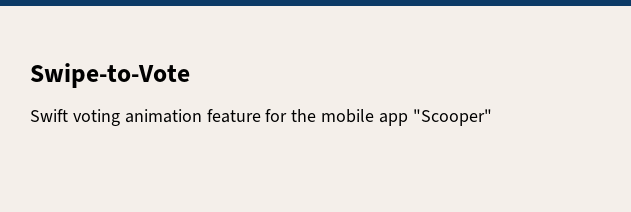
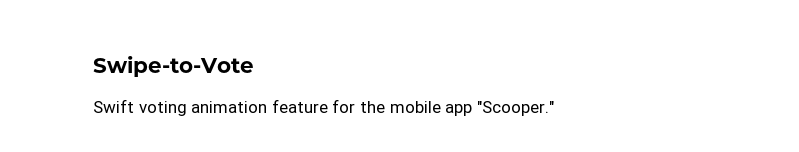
- Swift voting animation feature for the mobile app "Scooper"
+ Swift voting animation feature for the mobile app "Scooper."

